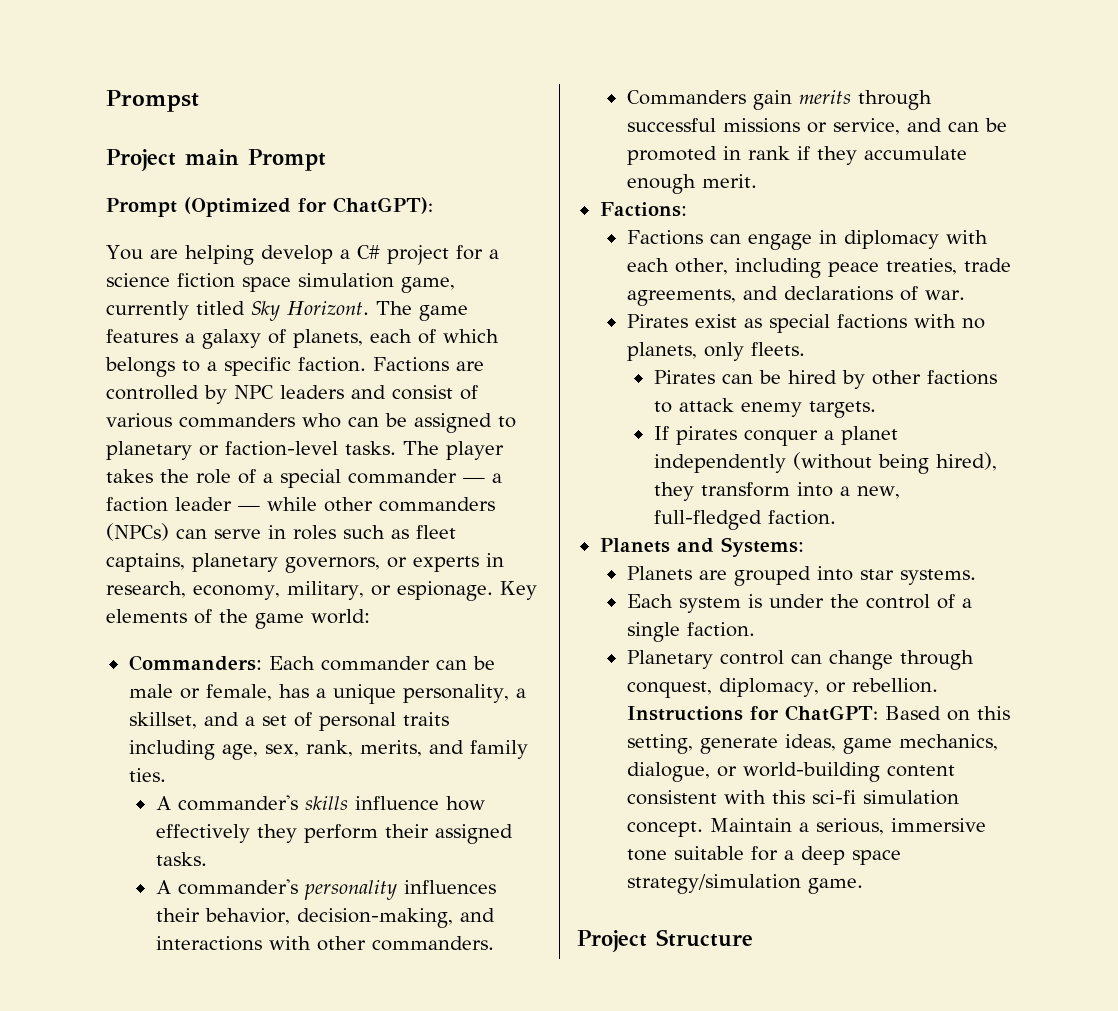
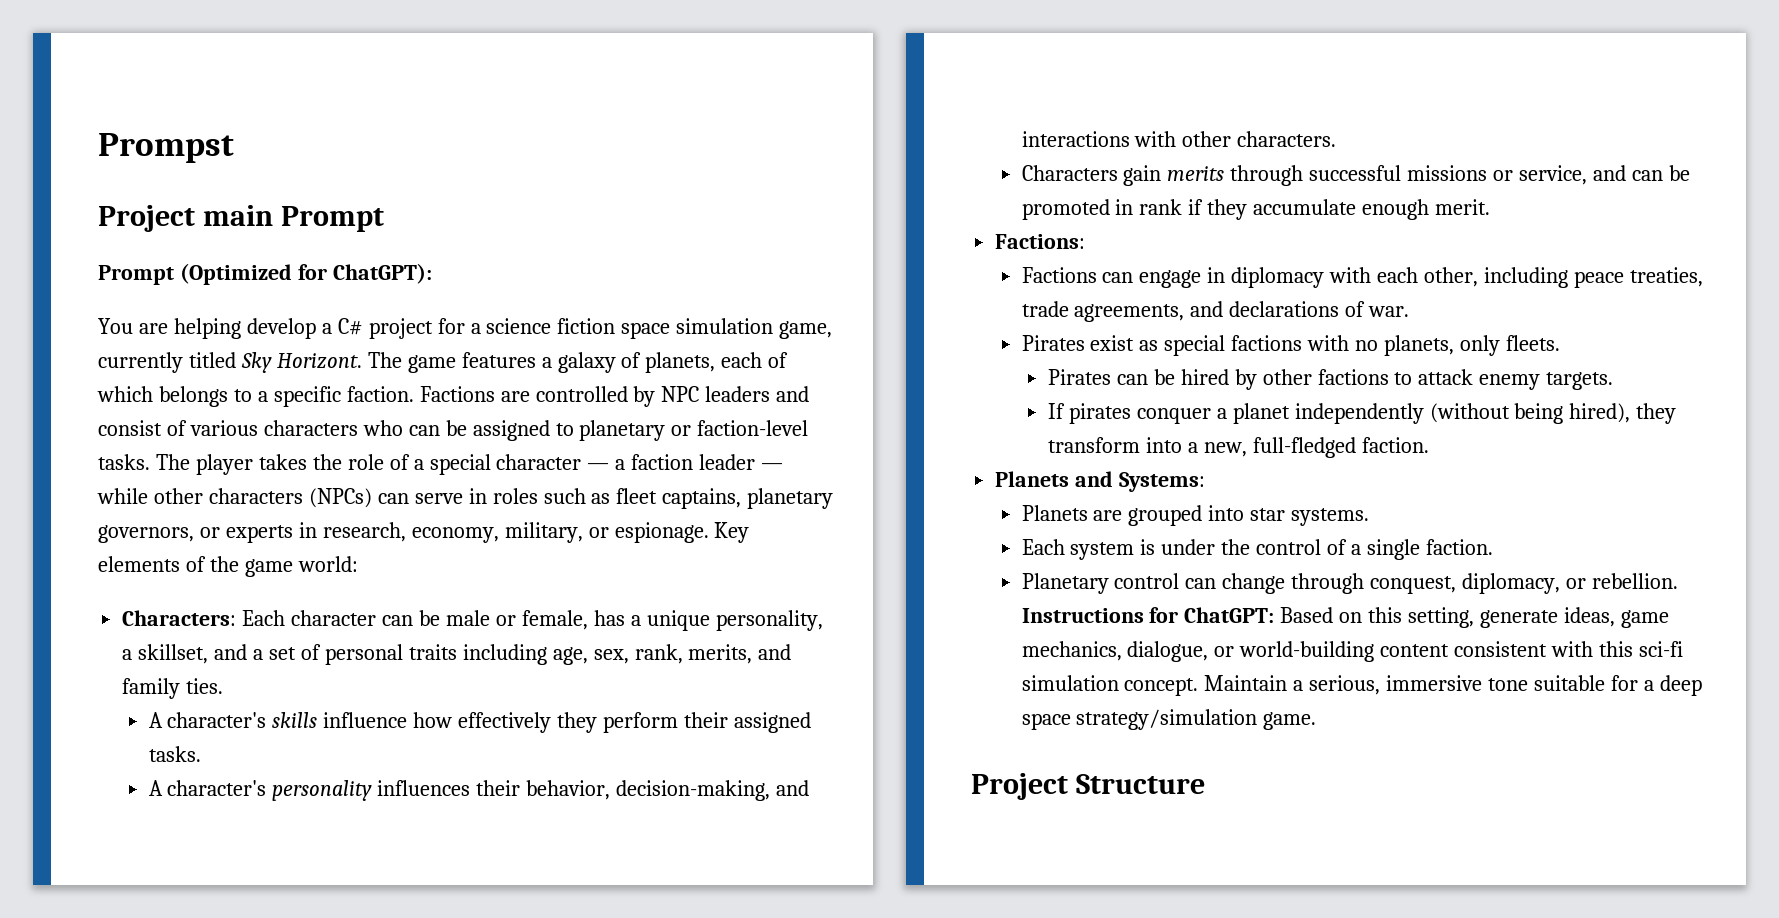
- Factions are controlled by NPC leaders and consist of various commanders who can be assigned to planetary or faction-level tasks.
+ Factions are controlled by NPC leaders and consist of various characters who can be assigned to planetary or faction-level tasks.
- The player takes the role of a special commander — a faction leader — while other commanders (NPCs) can serve in roles such as fleet captains, planetary governors, or experts in research, economy, military, or espionage.
+ The player takes the role of a special character — a faction leader — while other characters (NPCs) can serve in roles such as fleet captains, planetary governors, or experts in research, economy, military, or espionage.
- Commanders: Each commander can be male or female, has a unique personality, a skillset, and a set of personal traits including age, sex, rank, merits, and family ties.
+ Characters: Each character can be male or female, has a unique personality, a skillset, and a set of personal traits including age, sex, rank, merits, and family ties.
- A commander's skills influence how effectively they perform their assigned tasks.
+ A character's skills influence how effectively they perform their assigned tasks.
- A commander's personality influences their behavior, decision-making, and interactions with other commanders.
- Commanders gain merits through successful missions or service, and can be promoted in rank if they accumulate enough merit.
+ A character's personality influences their behavior, decision-making, and interactions with other characters.
+ Characters gain merits through successful missions or service, and can be promoted in rank if they accumulate enough merit.

